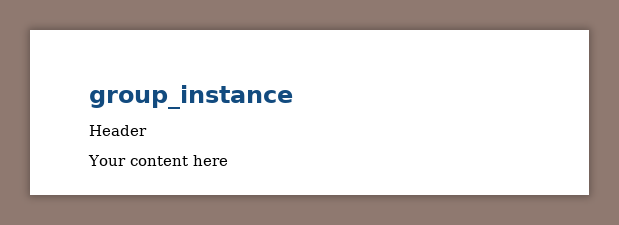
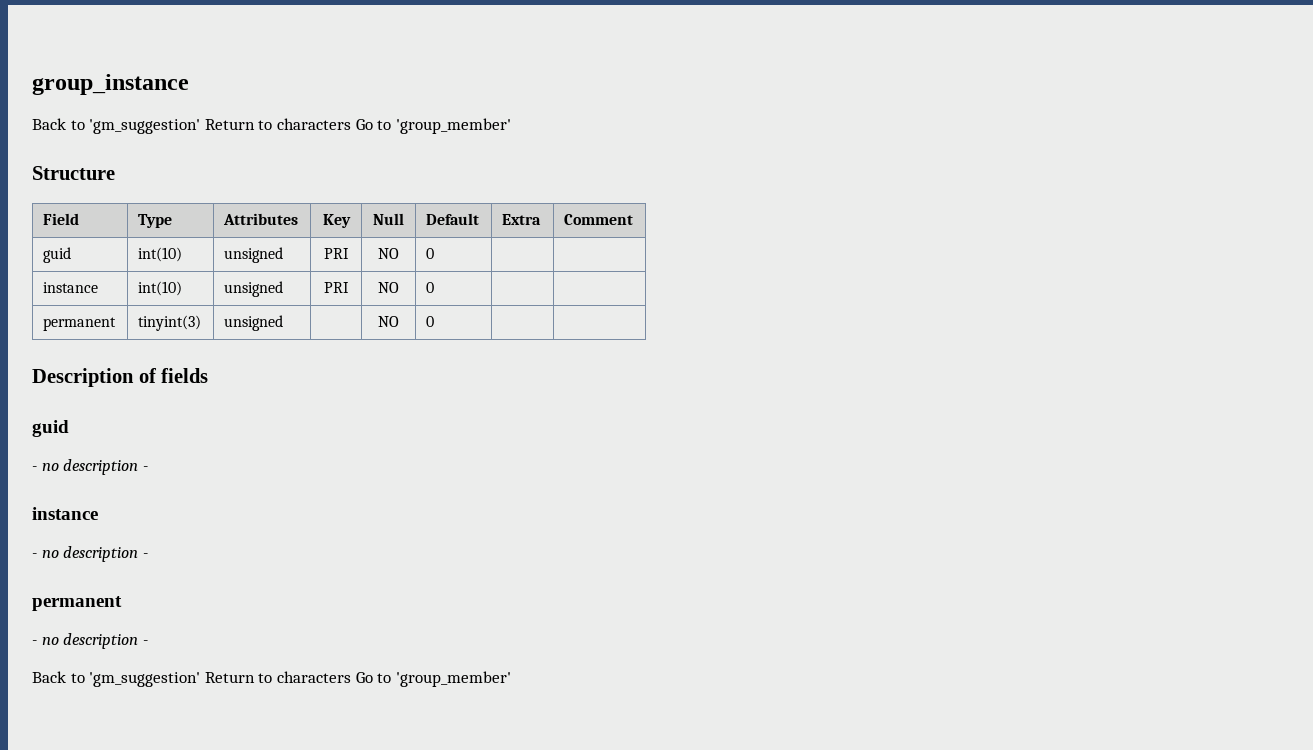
  group_instance
- Header
- Your content here
+ Back to 'gm_suggestion' Return to characters Go to 'group_member'
+ Structure
+ Field | Type | Attributes | Key | Null | Default | Extra | Comment
+ guid | int(10) | unsigned | PRI | NO | 0 | |
+ instance | int(10) | unsigned | PRI | NO | 0 | |
+ permanent | tinyint(3) | unsigned | | NO | 0 | |
+ Description of fields
+ guid
+ - no description -
+ instance
+ - no description -
+ permanent
+ - no description -
+ Back to 'gm_suggestion' Return to characters Go to 'group_member'

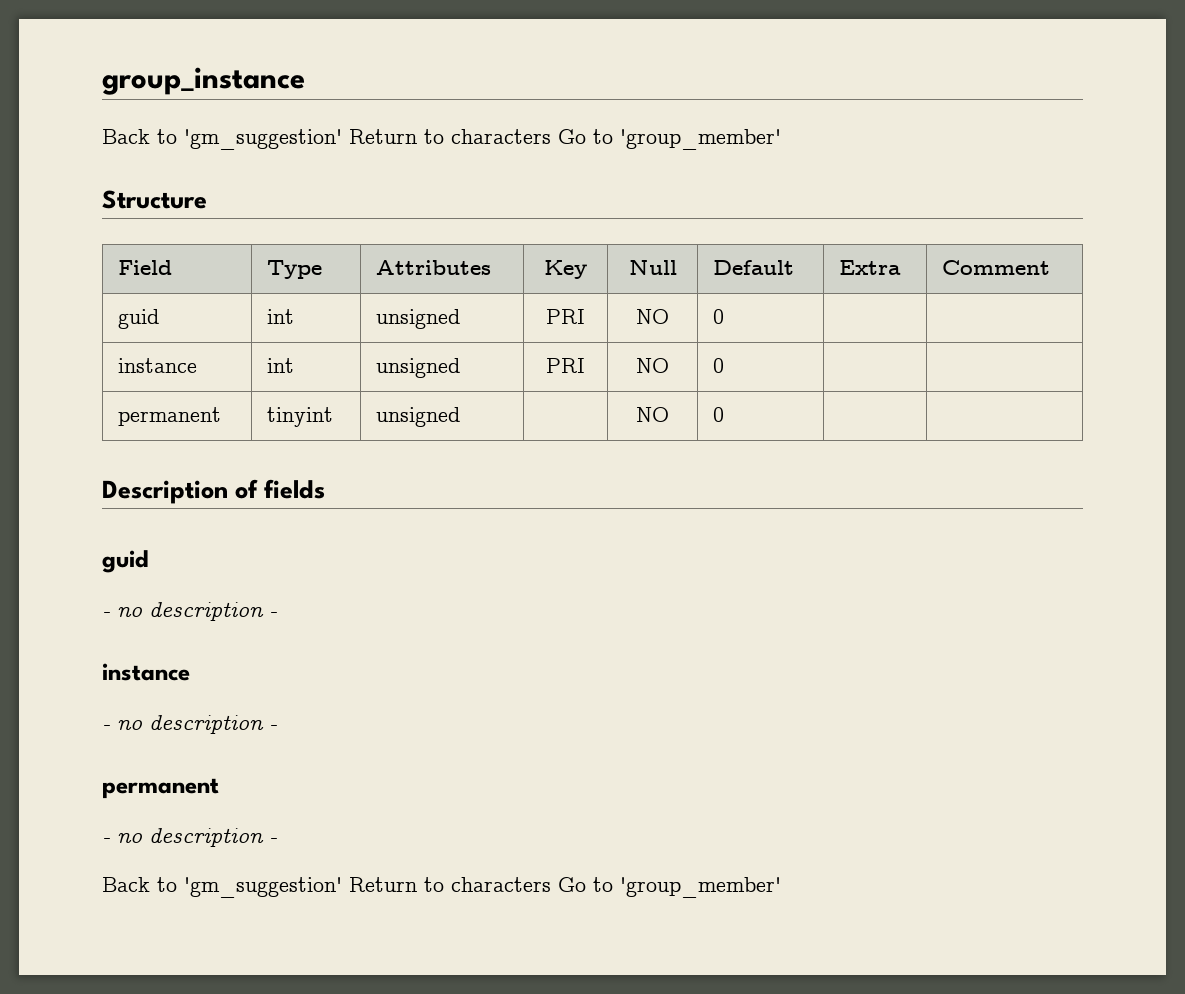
- guid | int(10) | unsigned | PRI | NO | 0 | |
+ guid | int | unsigned | PRI | NO | 0 | |
- instance | int(10) | unsigned | PRI | NO | 0 | |
+ instance | int | unsigned | PRI | NO | 0 | |
- permanent | tinyint(3) | unsigned | | NO | 0 | |
+ permanent | tinyint | unsigned | | NO | 0 | |

